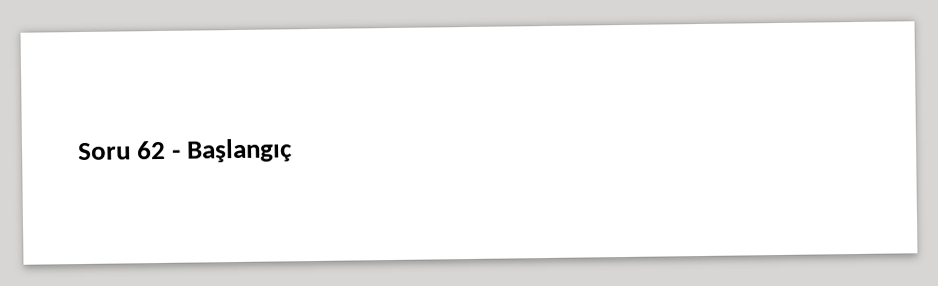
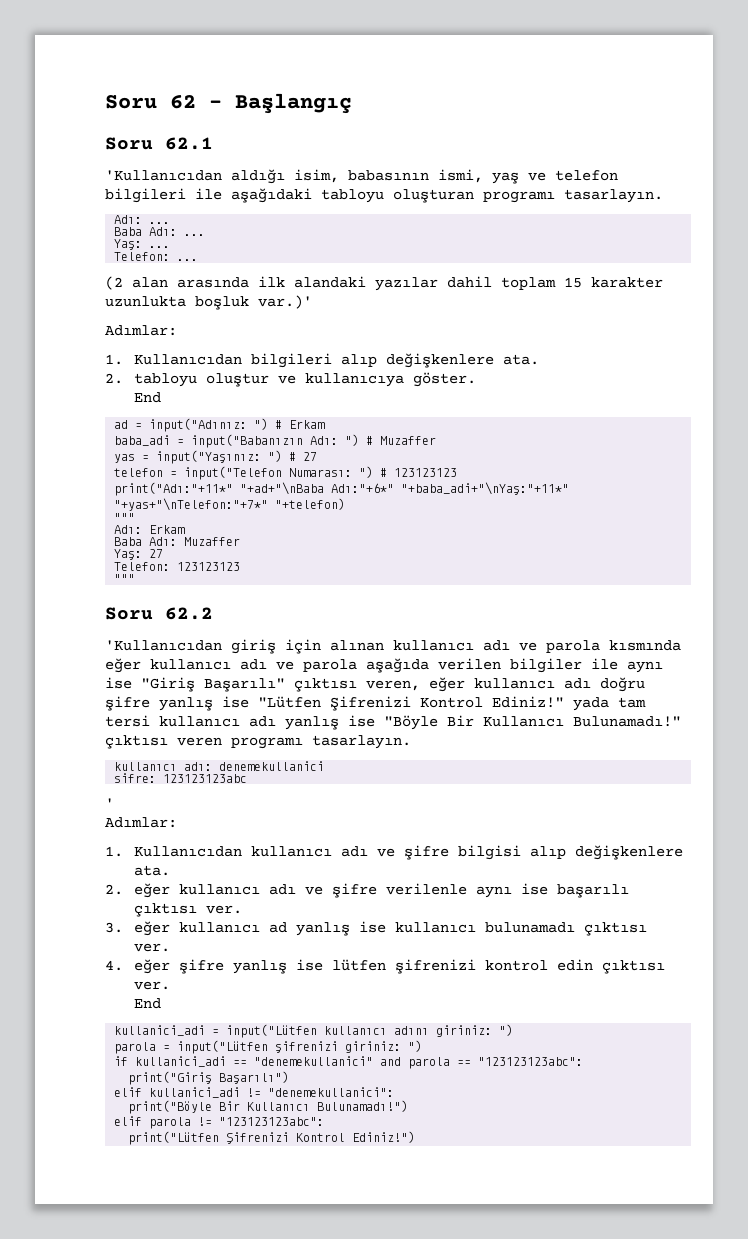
+ Soru 62.1
+ 'Kullanıcıdan aldığı isim, babasının ismi, yaş ve telefon bilgileri ile aşağıdaki tabloyu oluşturan programı tasarlayın.
+ Adı: ...
+ Baba Adı: ...
+ Yaş: ...
+ Telefon: ...
+ (2 alan arasında ilk alandaki yazılar dahil toplam 15 karakter uzunlukta boşluk var.)'
+ Adımlar:
+ 1. Kullanıcıdan bilgileri alıp değişkenlere ata.
+ 2. tabloyu oluştur ve kullanıcıya göster.
+ End
+ ad = input("Adınız: ") # Erkam
+ baba_adi = input("Babanızın Adı: ") # Muzaffer
+ yas = input("Yaşınız: ") # 27
+ telefon = input("Telefon Numarası: ") # 123123123
+ print("Adı:"+11*" "+ad+"\nBaba Adı:"+6*" "+baba_adi+"\nYaş:"+11*" "+yas+"\nTelefon:"+7*" "+telefon)
+ """
+ Adı: Erkam
+ Baba Adı: Muzaffer
+ Yaş: 27
+ Telefon: 123123123
+ """
+ Soru 62.2
+ 'Kullanıcıdan giriş için alınan kullanıcı adı ve parola kısmında eğer kullanıcı adı ve parola aşağıda verilen bilgiler ile aynı ise "Giriş Başarılı" çıktısı veren, eğer kullanıcı adı doğru şifre yanlış ise "Lütfen Şifrenizi Kontrol Ediniz!" yada tam tersi kullanıcı adı yanlış ise "Böyle Bir Kullanıcı Bulunamadı!" çıktısı veren programı tasarlayın.
+ kullanıcı adı: denemekullanici
+ sifre: 123123123abc
+ '
+ Adımlar:
+ 1. Kullanıcıdan kullanıcı adı ve şifre bilgisi alıp değişkenlere ata.
+ 2. eğer kullanıcı adı ve şifre verilenle aynı ise başarılı çıktısı ver.
+ 3. eğer kullanıcı ad yanlış ise kullanıcı bulunamadı çıktısı ver.
+ 4. eğer şifre yanlış ise lütfen şifrenizi kontrol edin çıktısı ver.
+ End
+ kullanici_adi = input("Lütfen kullanıcı adını giriniz: ")
+ parola = input("Lütfen şifrenizi giriniz: ")
+ if kullanici_adi == "denemekullanici" and parola == "123123123abc":
+ print("Giriş Başarılı")
+ elif kullanici_adi != "denemekullanici":
+ print("Böyle Bir Kullanıcı Bulunamadı!")
+ elif parola != "123123123abc":
+ print("Lütfen Şifrenizi Kontrol Ediniz!")

